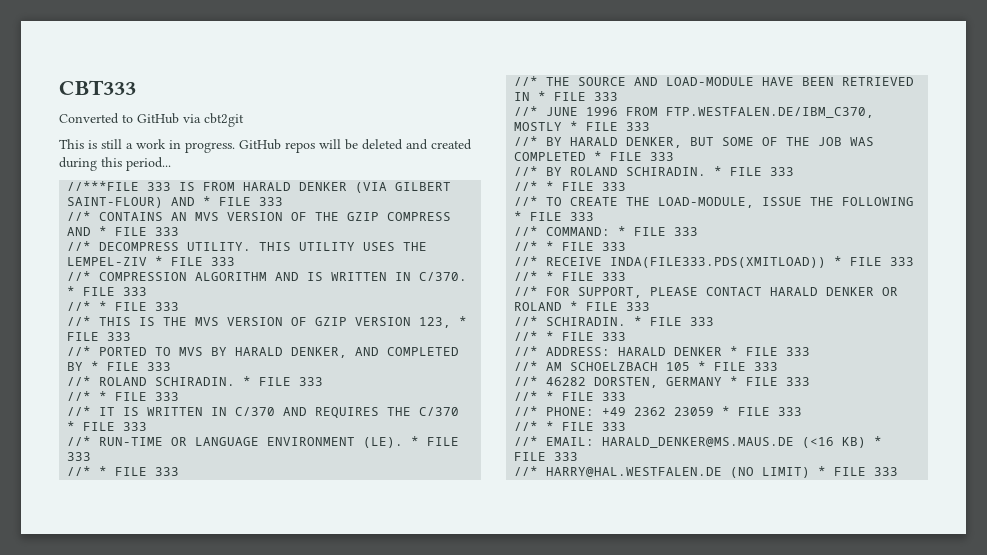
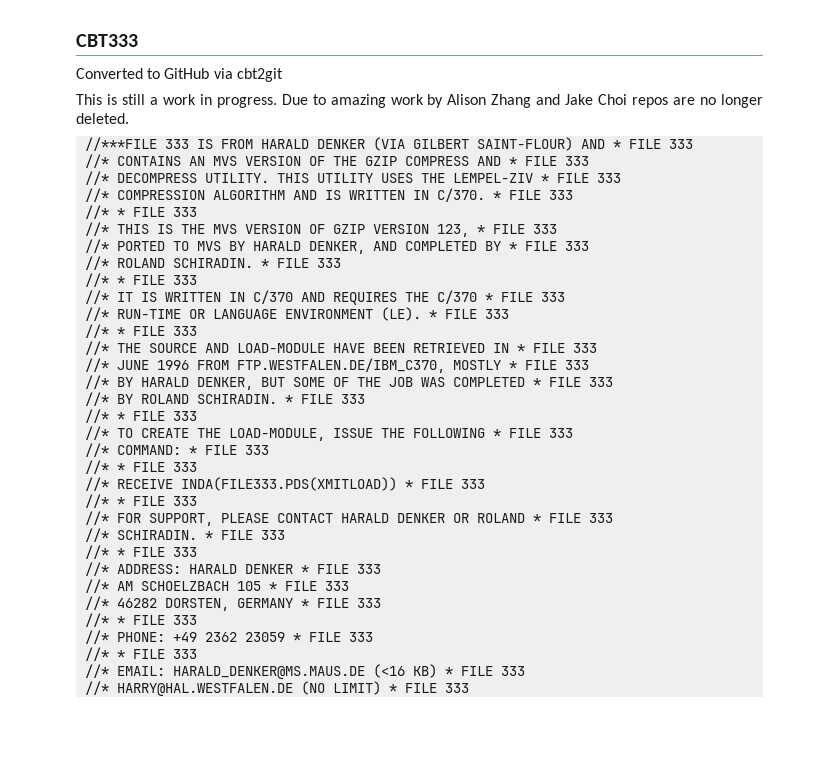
- GitHub repos will be deleted and created during this period...
+ Due to amazing work by Alison Zhang and Jake Choi repos are no longer deleted.

